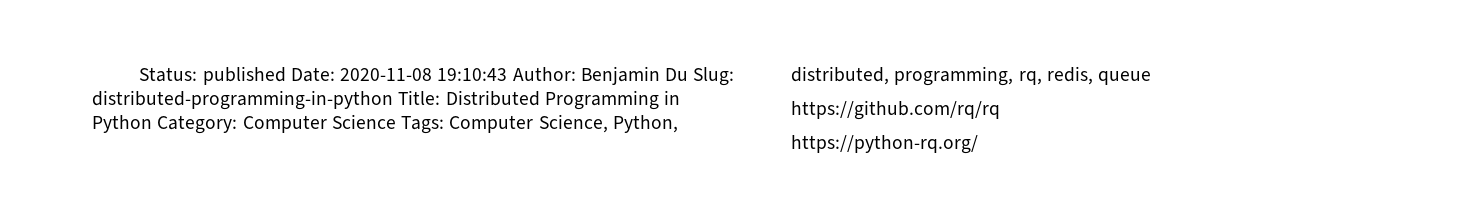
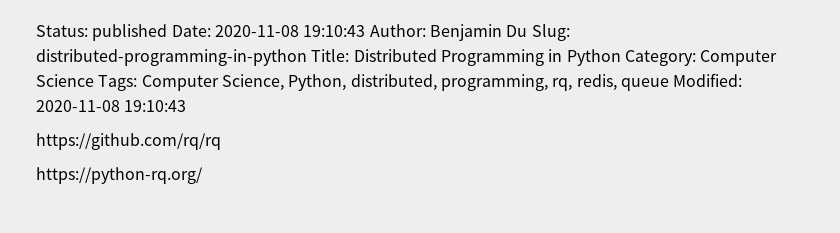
- Status: published Date: 2020-11-08 19:10:43 Author: Benjamin Du Slug: distributed-programming-in-python Title: Distributed Programming in Python Category: Computer Science Tags: Computer Science, Python, distributed, programming, rq, redis, queue
+ Status: published Date: 2020-11-08 19:10:43 Author: Benjamin Du Slug: distributed-programming-in-python Title: Distributed Programming in Python Category: Computer Science Tags: Computer Science, Python, distributed, programming, rq, redis, queue Modified: 2020-11-08 19:10:43

